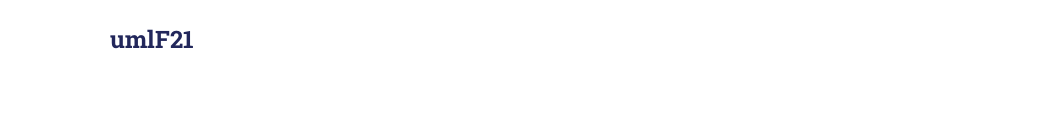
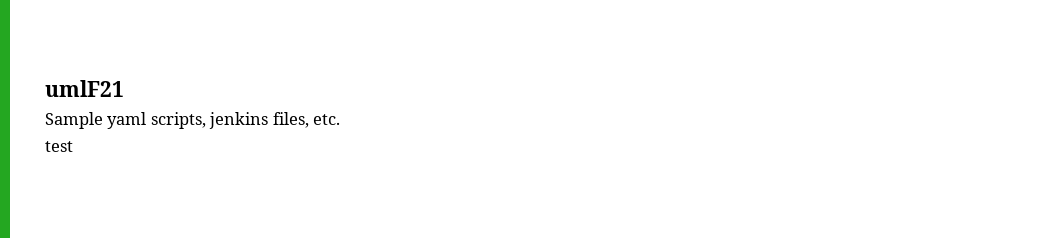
+ Sample yaml scripts, jenkins files, etc.
+ test

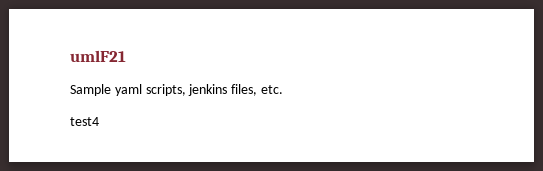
- test
+ test4

